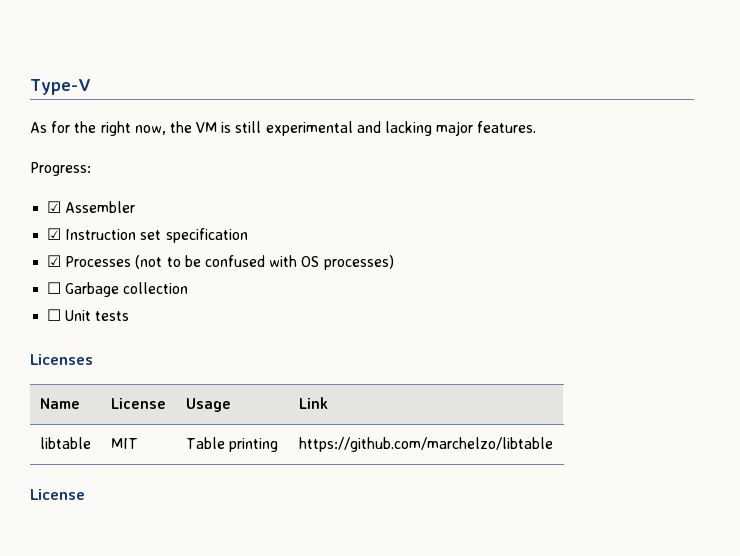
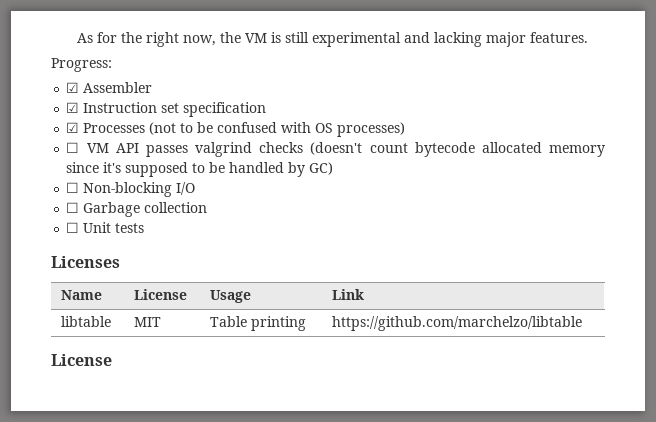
- Type-V
+ ☐ VM API passes valgrind checks (doesn't count bytecode allocated memory since it's supposed to be handled by GC)
+ ☐ Non-blocking I/O

